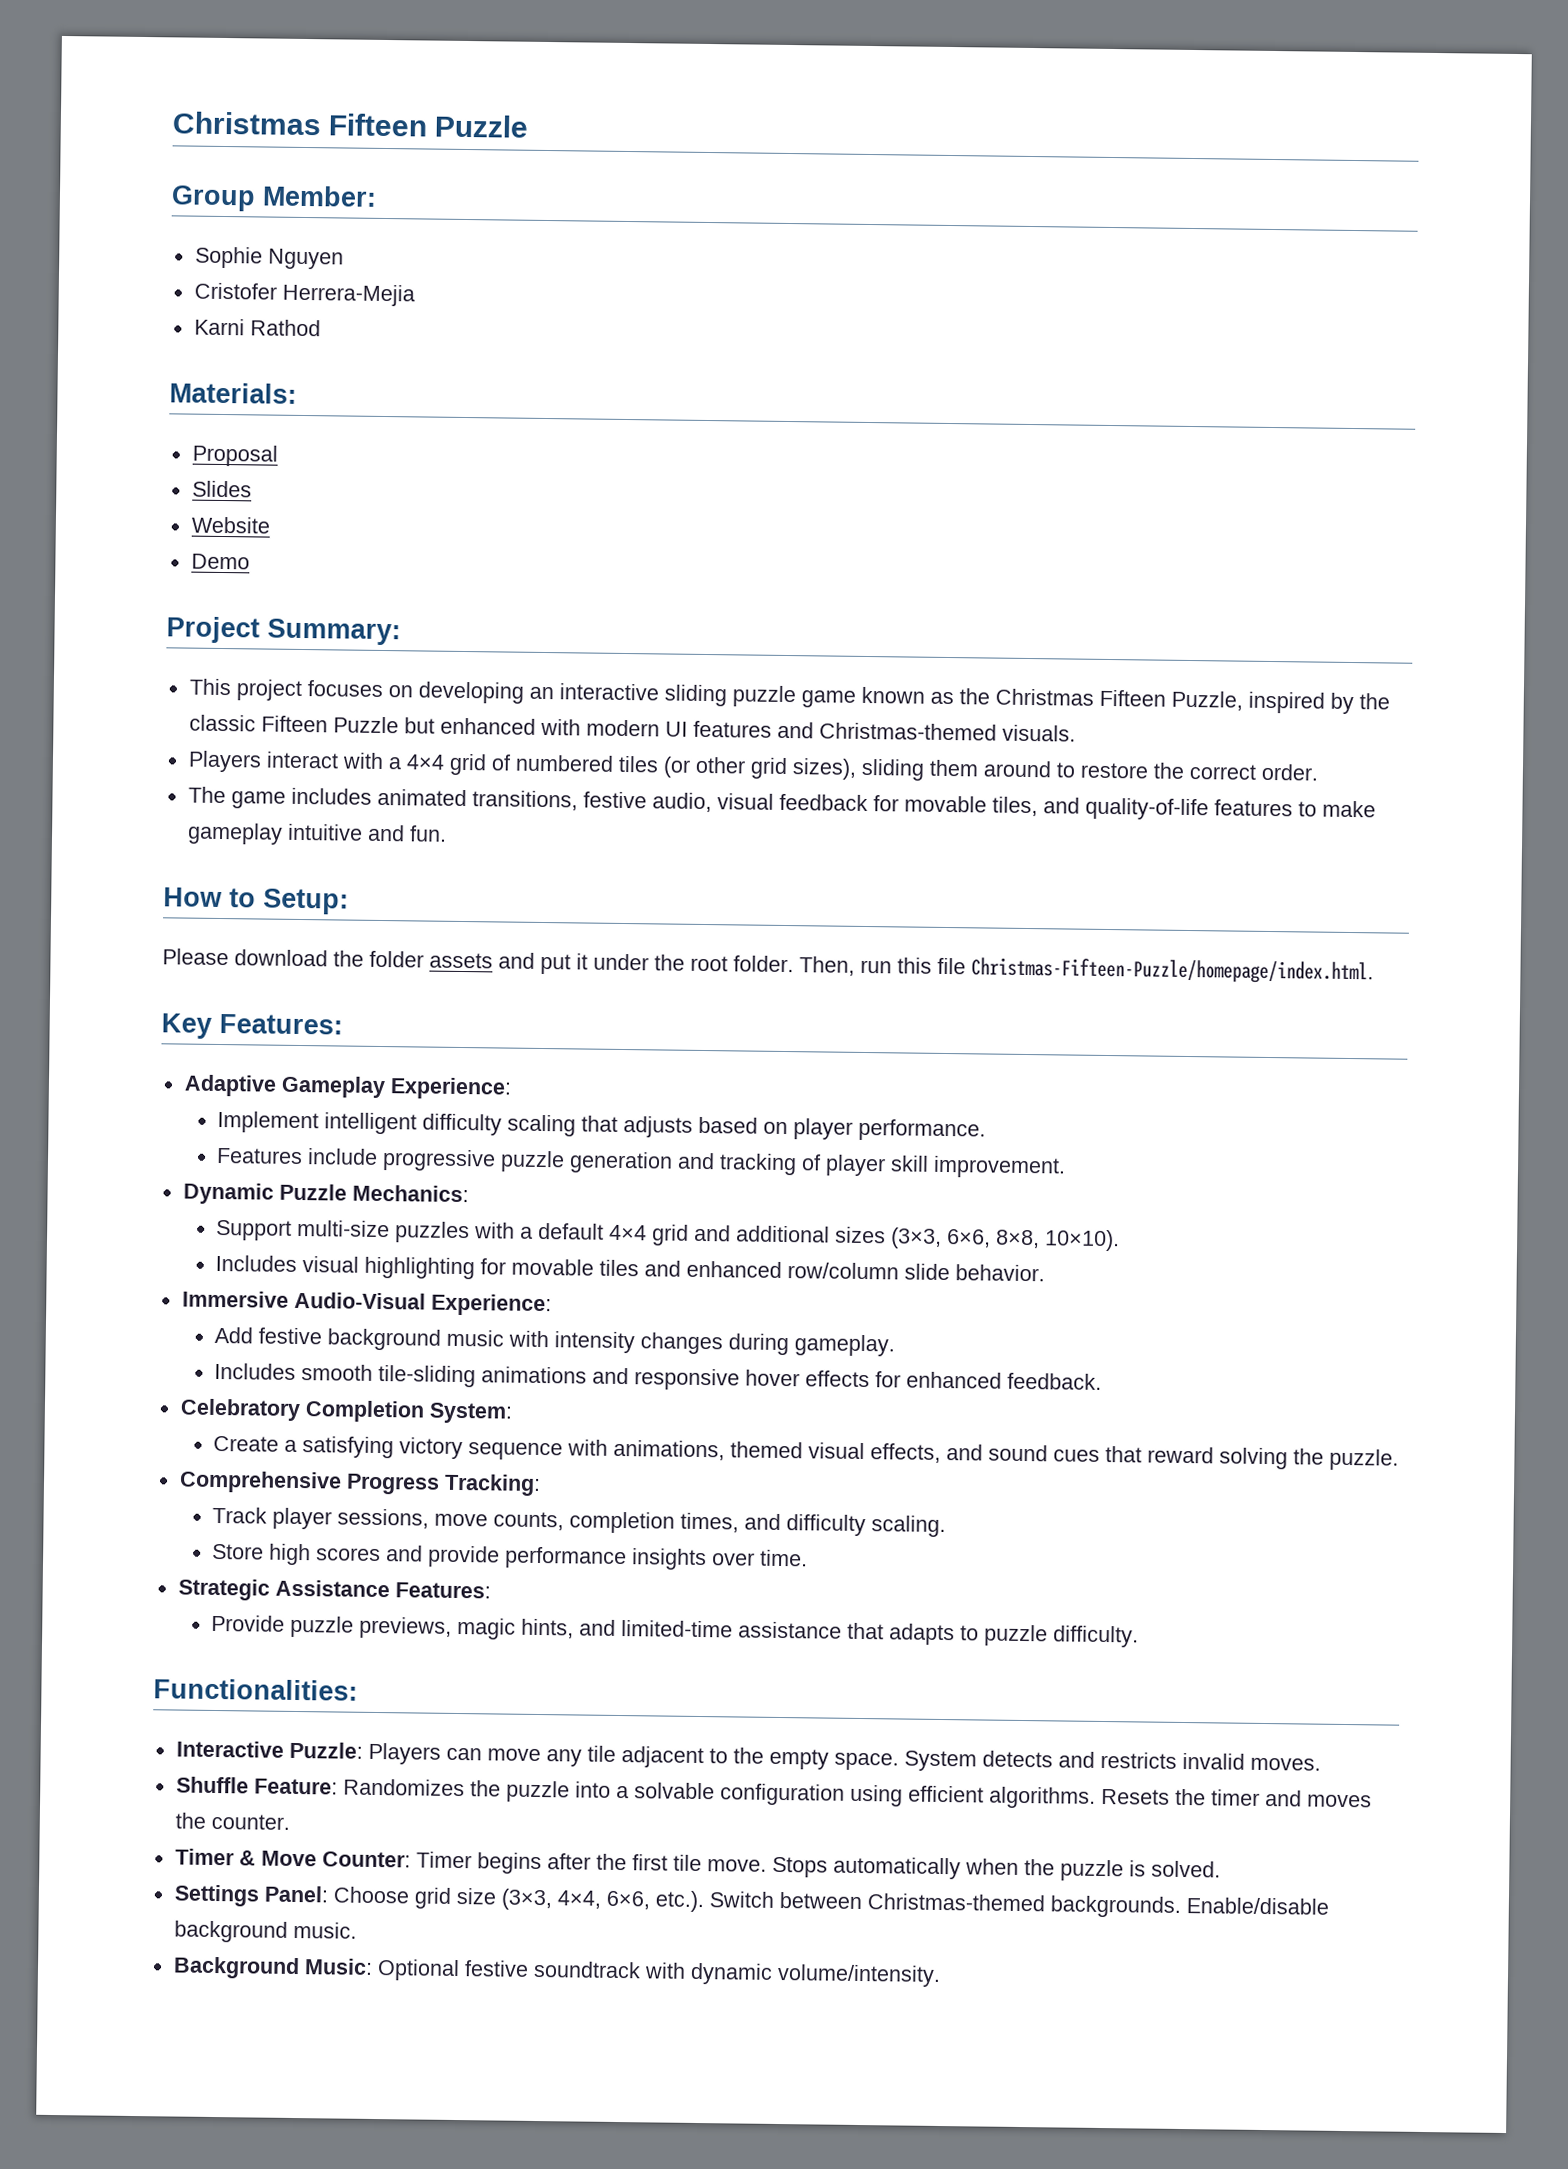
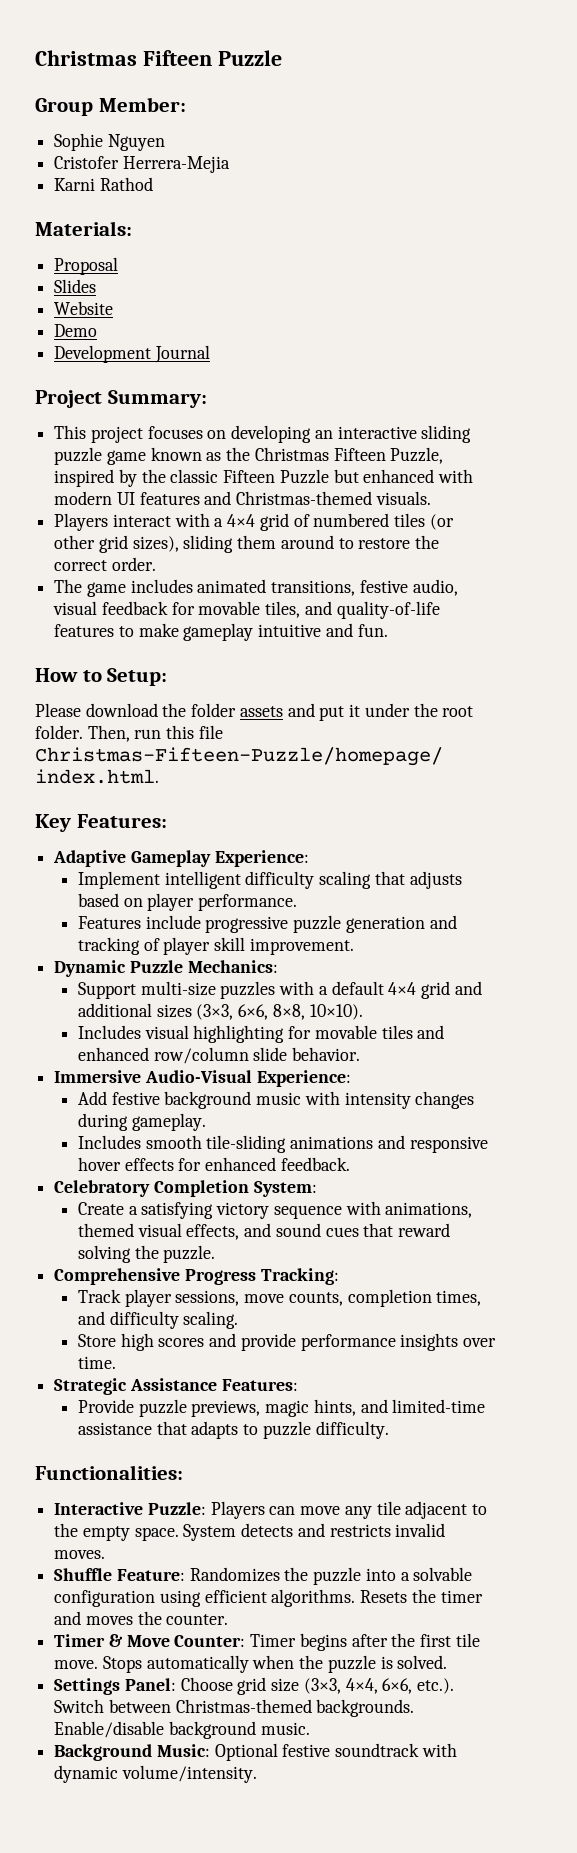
+ Development Journal

